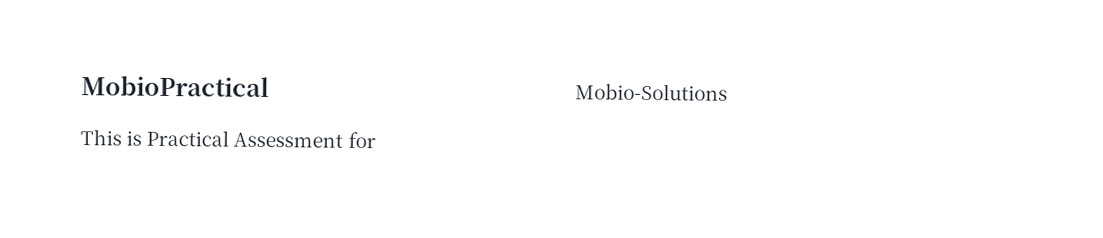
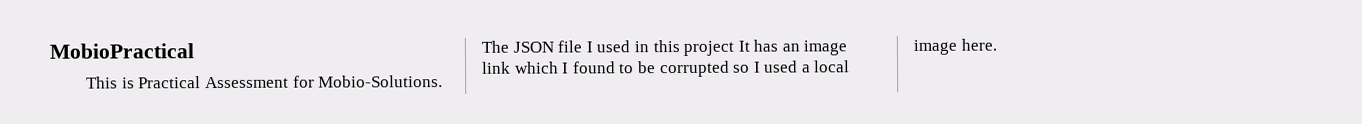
- This is Practical Assessment for Mobio-Solutions
+ This is Practical Assessment for Mobio-Solutions. The JSON file I used in this project It has an image link which I found to be corrupted so I used a local image here.

